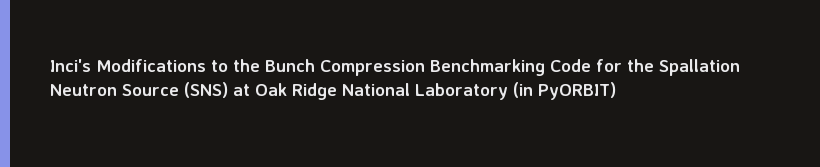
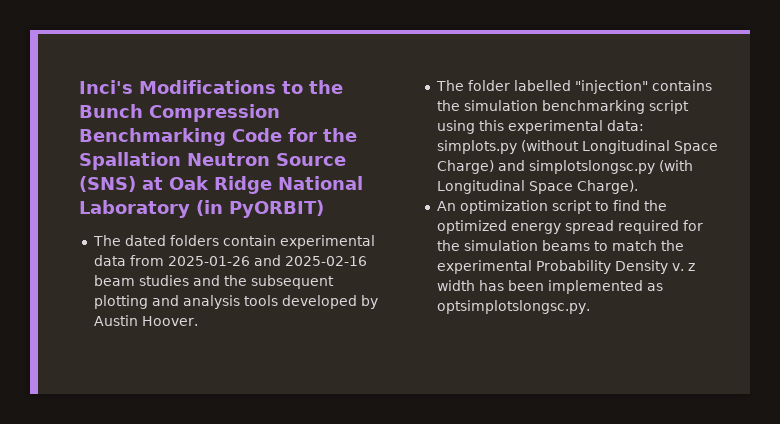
+ The dated folders contain experimental data from 2025-01-26 and 2025-02-16 beam studies and the subsequent plotting and analysis tools developed by Austin Hoover.
+ The folder labelled "injection" contains the simulation benchmarking script using this experimental data: simplots.py (without Longitudinal Space Charge) and simplotslongsc.py (with Longitudinal Space Charge).
+ An optimization script to find the optimized energy spread required for the simulation beams to match the experimental Probability Density v. z width has been implemented as optsimplotslongsc.py.

